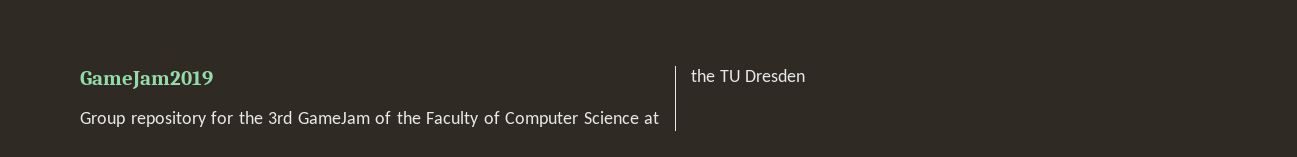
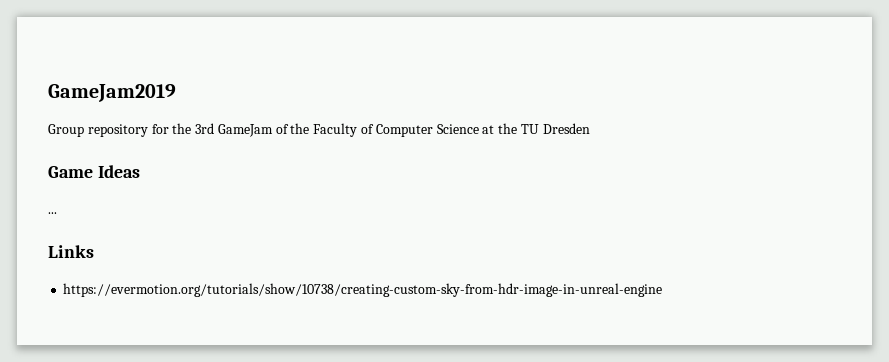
+ Game Ideas
+ ...
+ Links
+ https://evermotion.org/tutorials/show/10738/creating-custom-sky-from-hdr-image-in-unreal-engine

